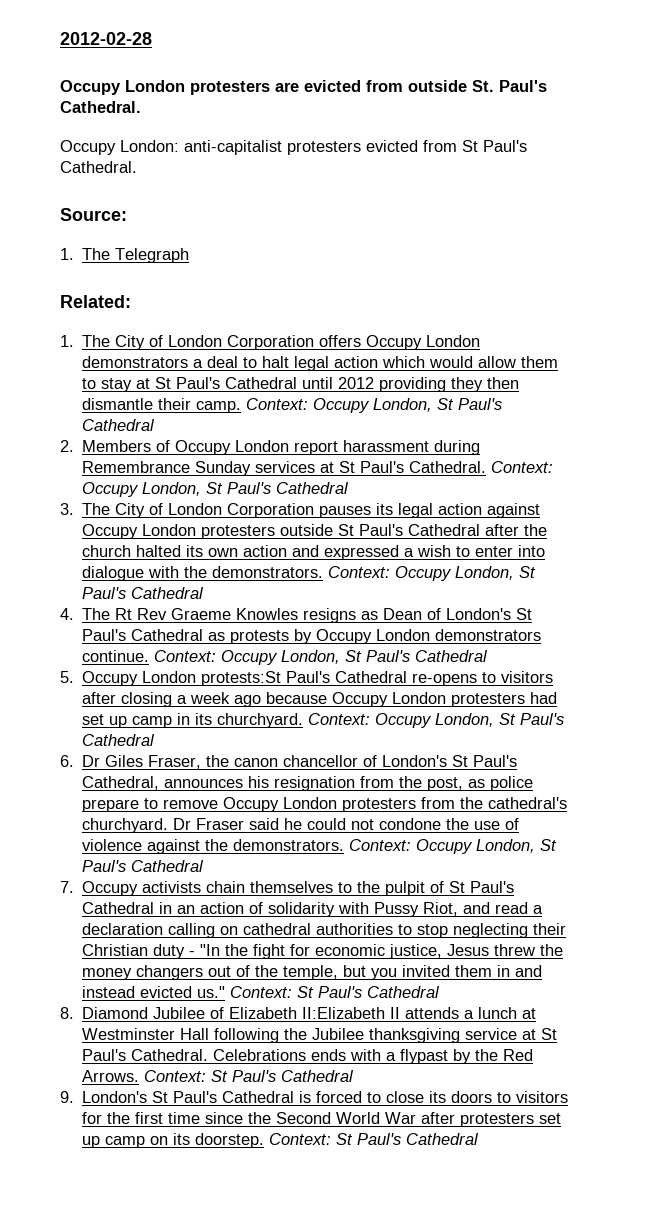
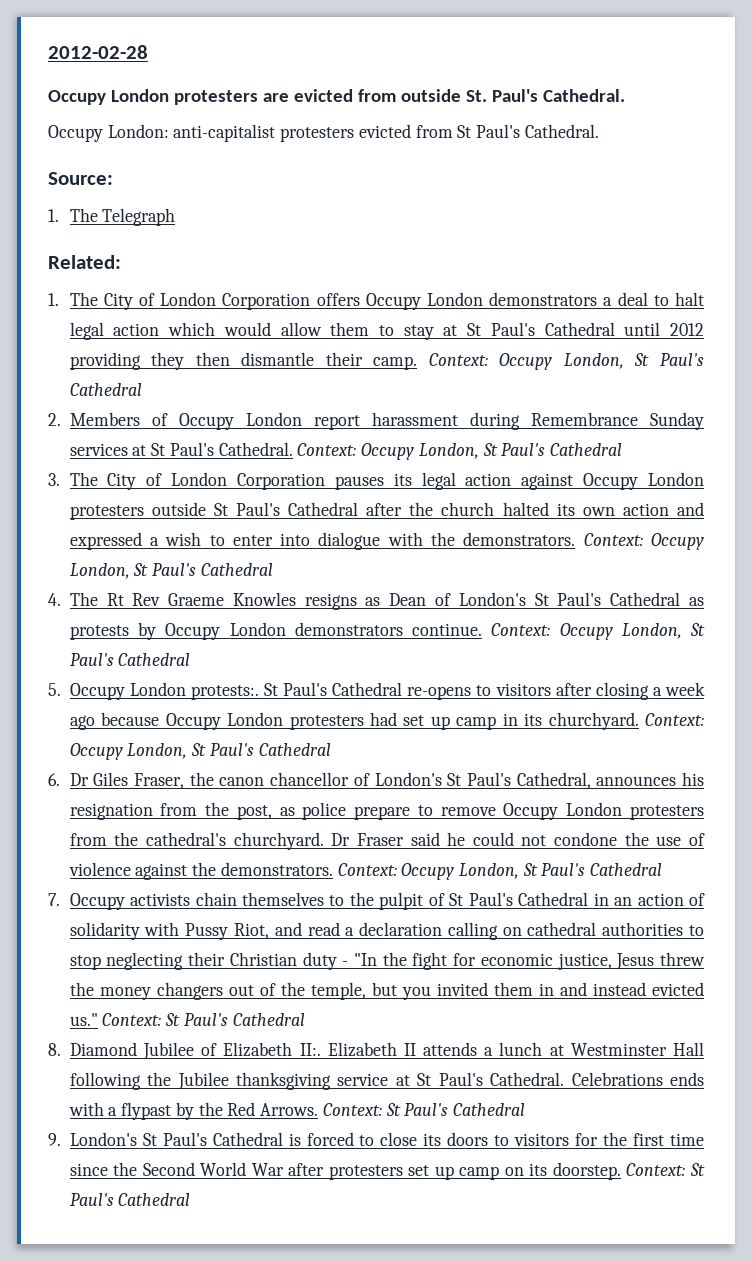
- 5. Occupy London protests:St Paul's Cathedral re-opens to visitors after closing a week ago because Occupy London protesters had set up camp in its churchyard.
+ 5. Occupy London protests:. St Paul's Cathedral re-opens to visitors after closing a week ago because Occupy London protesters had set up camp in its churchyard.
- 8. Diamond Jubilee of Elizabeth II:Elizabeth II attends a lunch at Westminster Hall following the Jubilee thanksgiving service at St Paul's Cathedral.
+ 8. Diamond Jubilee of Elizabeth II:. Elizabeth II attends a lunch at Westminster Hall following the Jubilee thanksgiving service at St Paul's Cathedral.

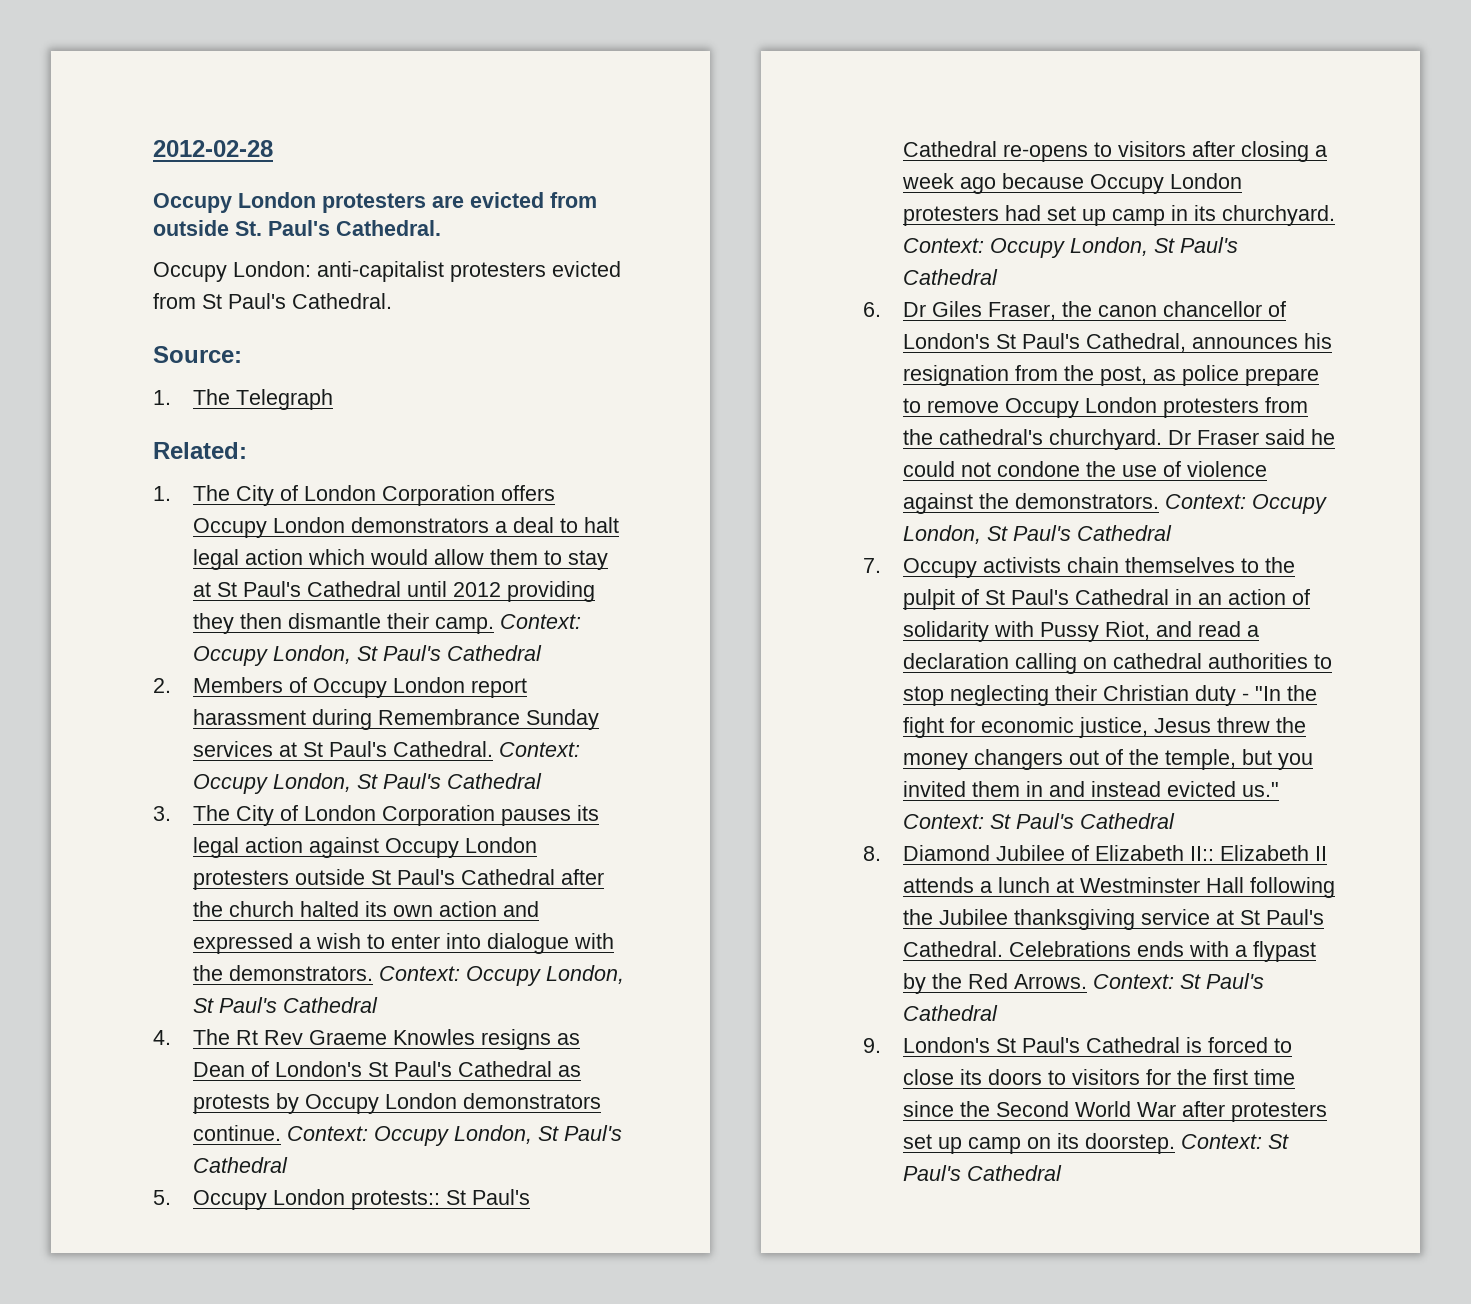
- 5. Occupy London protests:. St Paul's Cathedral re-opens to visitors after closing a week ago because Occupy London protesters had set up camp in its churchyard.
+ 5. Occupy London protests:: St Paul's Cathedral re-opens to visitors after closing a week ago because Occupy London protesters had set up camp in its churchyard.
- 8. Diamond Jubilee of Elizabeth II:. Elizabeth II attends a lunch at Westminster Hall following the Jubilee thanksgiving service at St Paul's Cathedral.
+ 8. Diamond Jubilee of Elizabeth II:: Elizabeth II attends a lunch at Westminster Hall following the Jubilee thanksgiving service at St Paul's Cathedral.

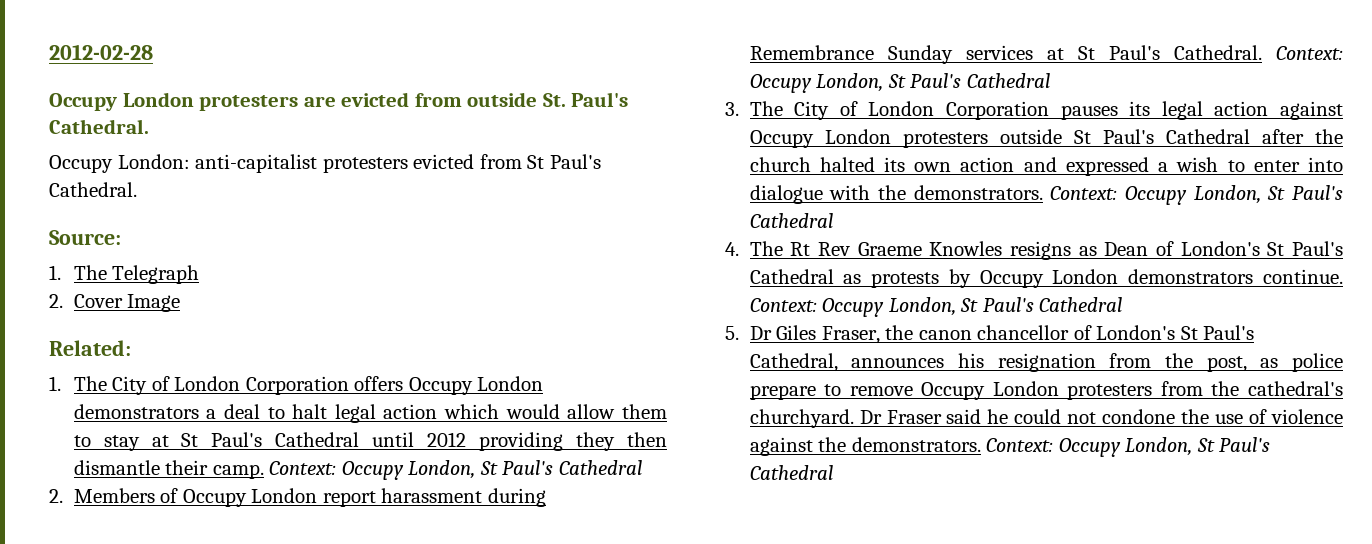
+ 2. Cover Image
- 5. Occupy London protests:: St Paul's Cathedral re-opens to visitors after closing a week ago because Occupy London protesters had set up camp in its churchyard. Context: Occupy London, St Paul's Cathedral
- 6. Dr Giles Fraser, the canon chancellor of London's St Paul's Cathedral, announces his resignation from the post, as police prepare to remove Occupy London protesters from the cathedral's churchyard.
+ 5. Dr Giles Fraser, the canon chancellor of London's St Paul's Cathedral, announces his resignation from the post, as police prepare to remove Occupy London protesters from the cathedral's churchyard.
- 7. Occupy activists chain themselves to the pulpit of St Paul's Cathedral in an action of solidarity with Pussy Riot, and read a declaration calling on cathedral authorities to stop neglecting their Christian duty - "In the fight for economic justice, Jesus threw the money changers out of the temple, but you invited them in and instead evicted us." Context: St Paul's Cathedral
- 8. Diamond Jubilee of Elizabeth II:: Elizabeth II attends a lunch at Westminster Hall following the Jubilee thanksgiving service at St Paul's Cathedral. Celebrations ends with a flypast by the Red Arrows. Context: St Paul's Cathedral
- 9. London's St Paul's Cathedral is forced to close its doors to visitors for the first time since the Second World War after protesters set up camp on its doorstep. Context: St Paul's Cathedral

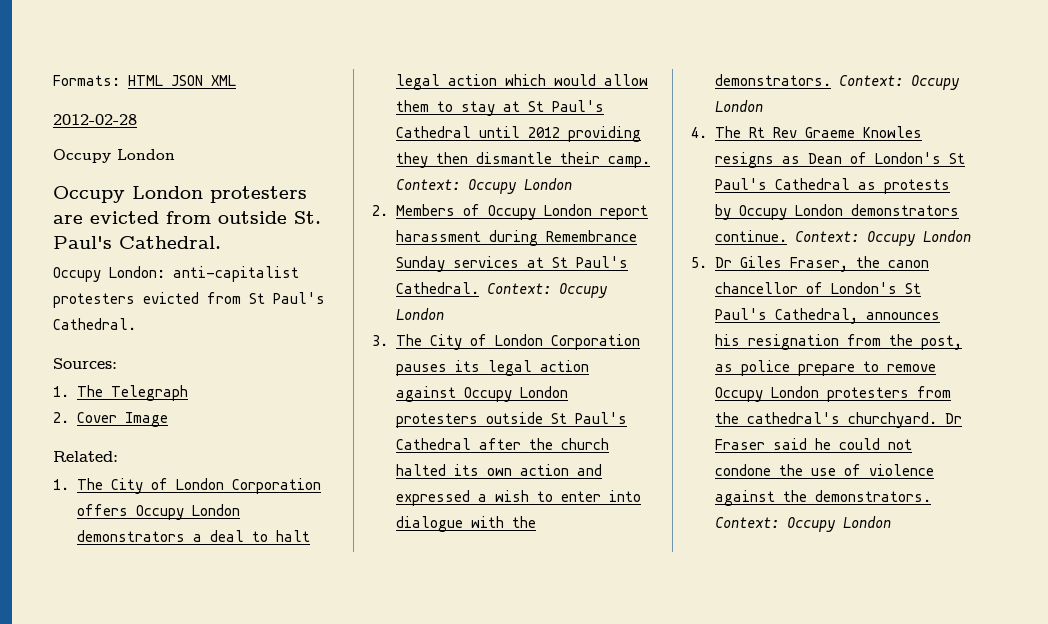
+ Formats: HTML JSON XML
  2012-02-28
+ Occupy London
- Source:
+ Sources:
- 1. The City of London Corporation offers Occupy London demonstrators a deal to halt legal action which would allow them to stay at St Paul's Cathedral until 2012 providing they then dismantle their camp. Context: Occupy London, St Paul's Cathedral
+ 1. The City of London Corporation offers Occupy London demonstrators a deal to halt legal action which would allow them to stay at St Paul's Cathedral until 2012 providing they then dismantle their camp. Context: Occupy London
- 2. Members of Occupy London report harassment during Remembrance Sunday services at St Paul's Cathedral. Context: Occupy London, St Paul's Cathedral
+ 2. Members of Occupy London report harassment during Remembrance Sunday services at St Paul's Cathedral. Context: Occupy London
- 3. The City of London Corporation pauses its legal action against Occupy London protesters outside St Paul's Cathedral after the church halted its own action and expressed a wish to enter into dialogue with the demonstrators. Context: Occupy London, St Paul's Cathedral
+ 3. The City of London Corporation pauses its legal action against Occupy London protesters outside St Paul's Cathedral after the church halted its own action and expressed a wish to enter into dialogue with the demonstrators. Context: Occupy London
- 4. The Rt Rev Graeme Knowles resigns as Dean of London's St Paul's Cathedral as protests by Occupy London demonstrators continue. Context: Occupy London, St Paul's Cathedral
+ 4. The Rt Rev Graeme Knowles resigns as Dean of London's St Paul's Cathedral as protests by Occupy London demonstrators continue. Context: Occupy London
- Dr Fraser said he could not condone the use of violence against the demonstrators. Context: Occupy London, St Paul's Cathedral
+ Dr Fraser said he could not condone the use of violence against the demonstrators. Context: Occupy London

